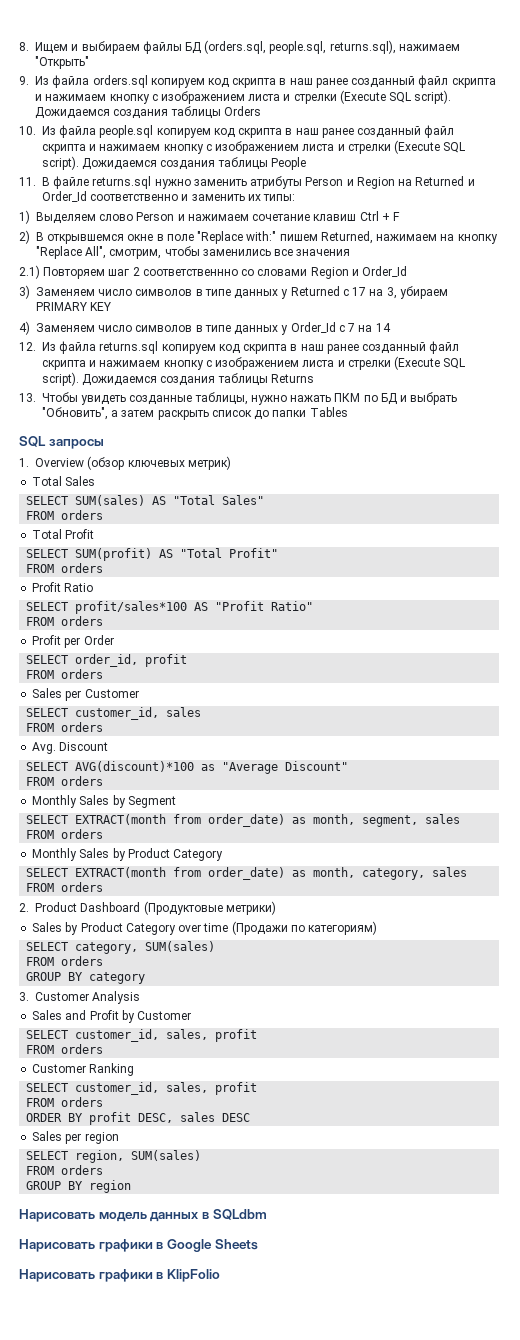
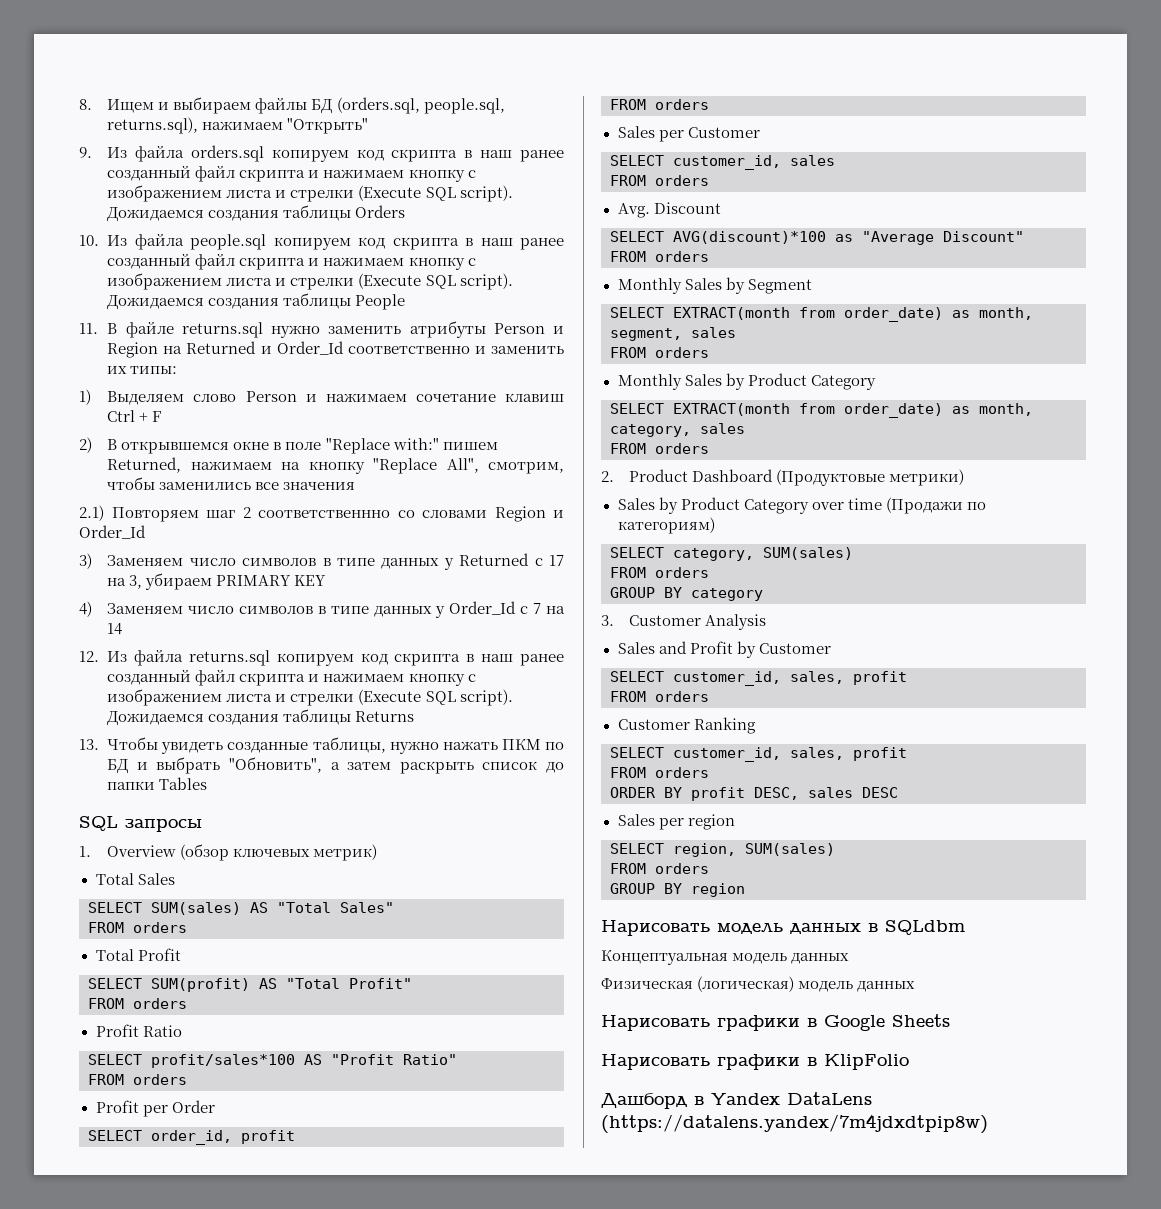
+ Концептуальная модель данных
+ Физическая (логическая) модель данных
+ Дашборд в Yandex DataLens (https://datalens.yandex/7m4jdxdtpip8w)

